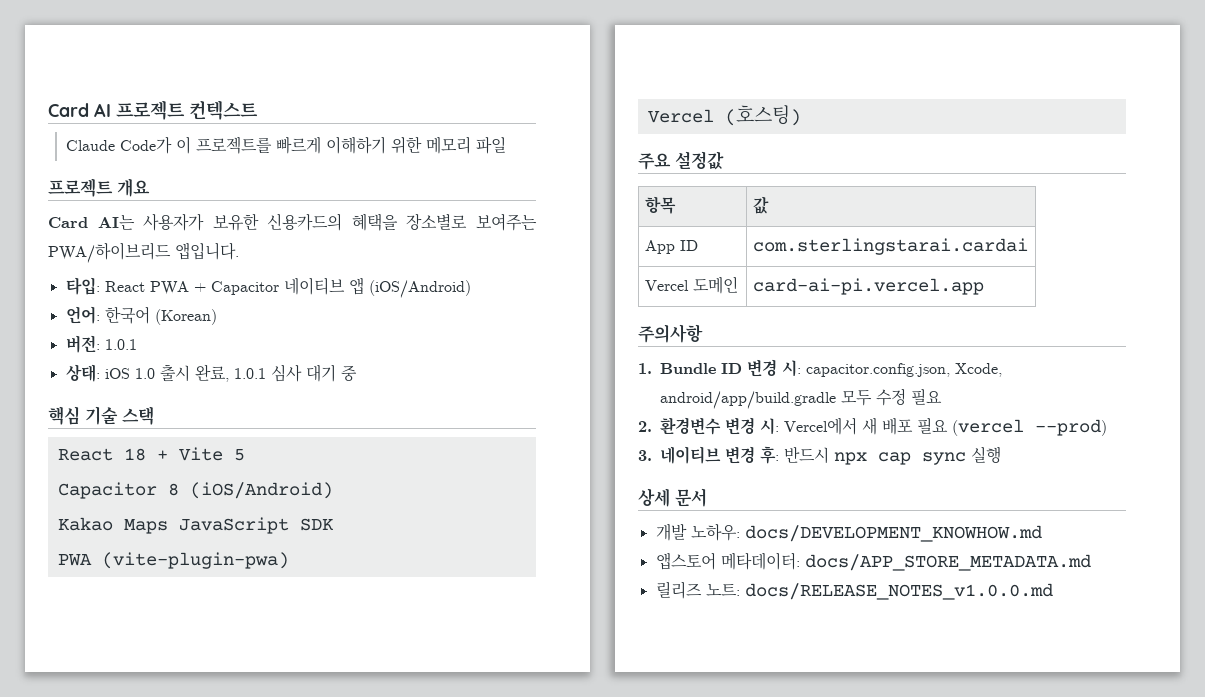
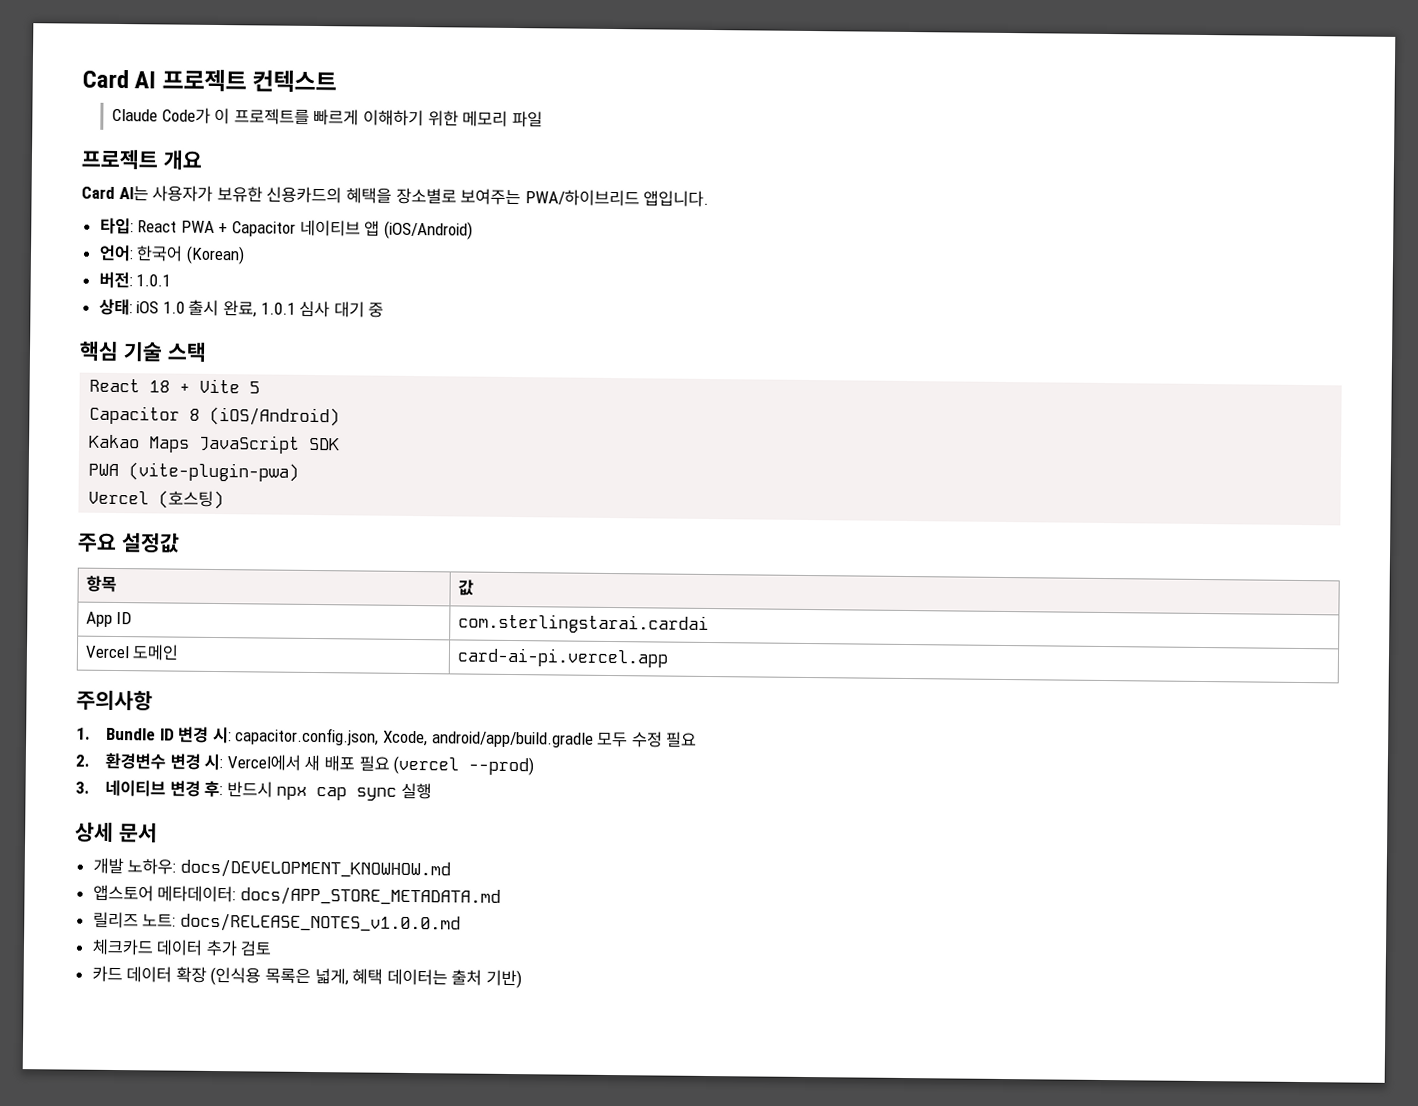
+ 체크카드 데이터 추가 검토
+ 카드 데이터 확장 (인식용 목록은 넓게, 혜택 데이터는 출처 기반)

